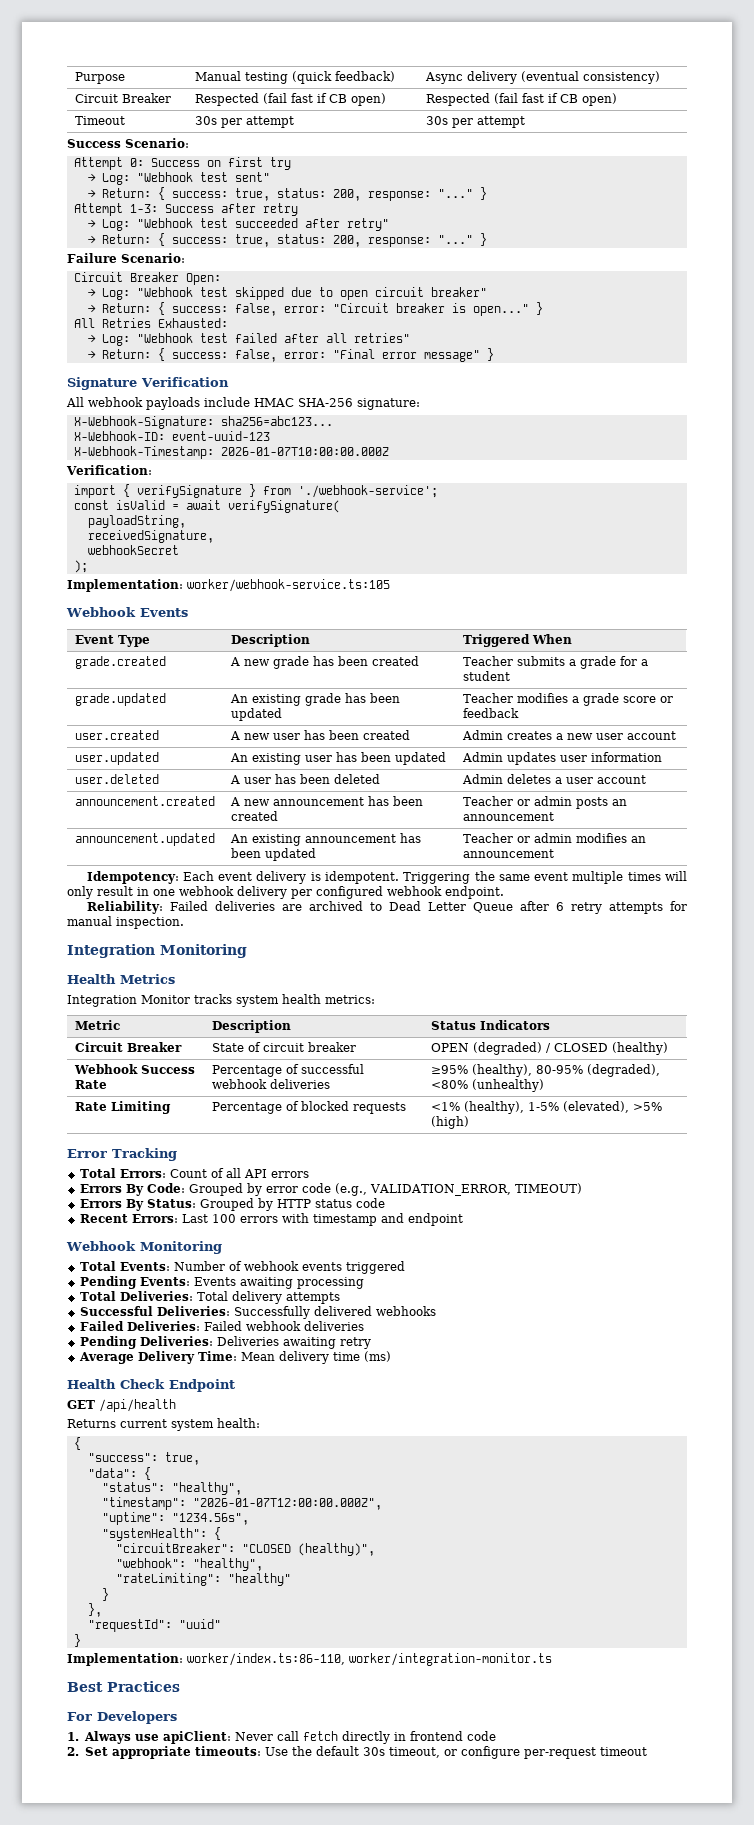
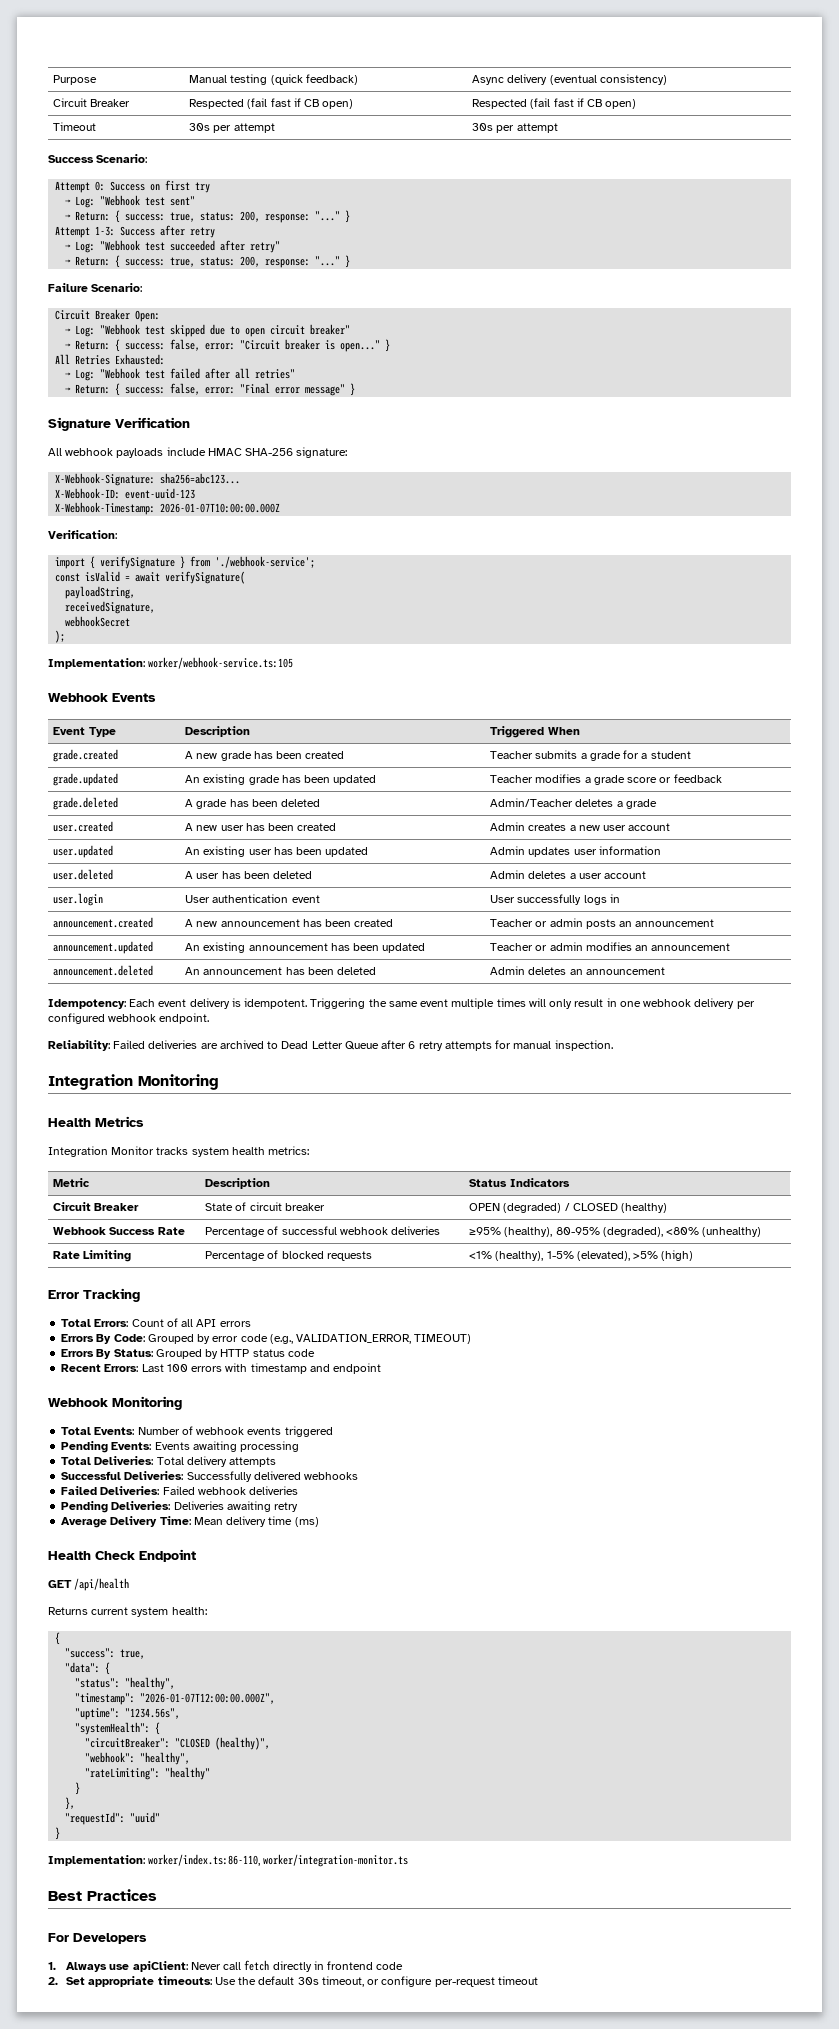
+ grade.deleted | A grade has been deleted | Admin/Teacher deletes a grade
+ user.login | User authentication event | User successfully logs in
+ announcement.deleted | An announcement has been deleted | Admin deletes an announcement

